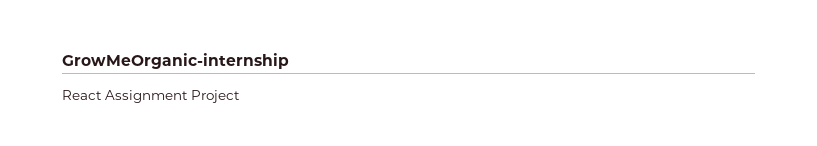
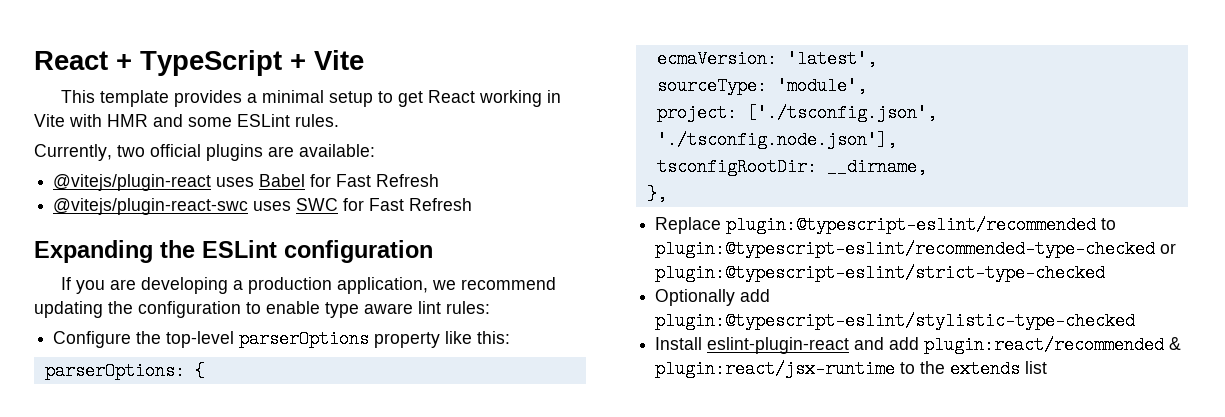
- GrowMeOrganic-internship
- React Assignment Project
+ React + TypeScript + Vite
+ This template provides a minimal setup to get React working in Vite with HMR and some ESLint rules.
+ Currently, two official plugins are available:
+ @vitejs/plugin-react uses Babel for Fast Refresh
+ @vitejs/plugin-react-swc uses SWC for Fast Refresh
+ Expanding the ESLint configuration
+ If you are developing a production application, we recommend updating the configuration to enable type aware lint rules:
+ Configure the top-level parserOptions property like this:
+ parserOptions: {
+ ecmaVersion: 'latest',
+ sourceType: 'module',
+ project: ['./tsconfig.json', './tsconfig.node.json'],
+ tsconfigRootDir: __dirname,
+ },
+ Replace plugin:@typescript-eslint/recommended to plugin:@typescript-eslint/recommended-type-checked or plugin:@typescript-eslint/strict-type-checked
+ Optionally add plugin:@typescript-eslint/stylistic-type-checked
+ Install eslint-plugin-react and add plugin:react/recommended & plugin:react/jsx-runtime to the extends list

